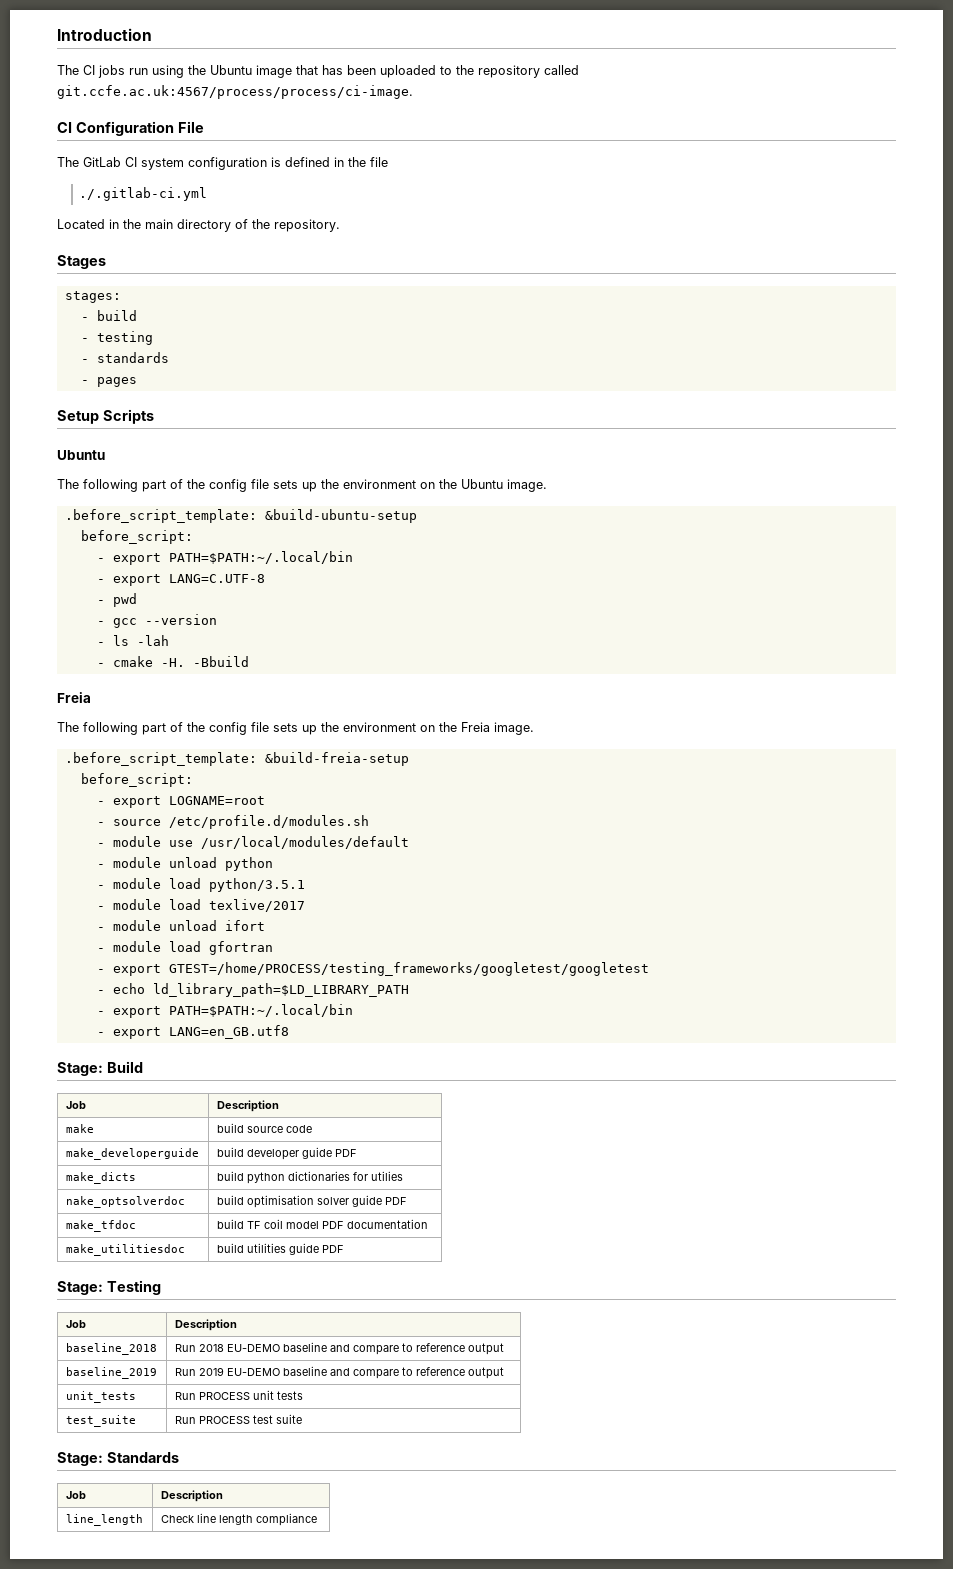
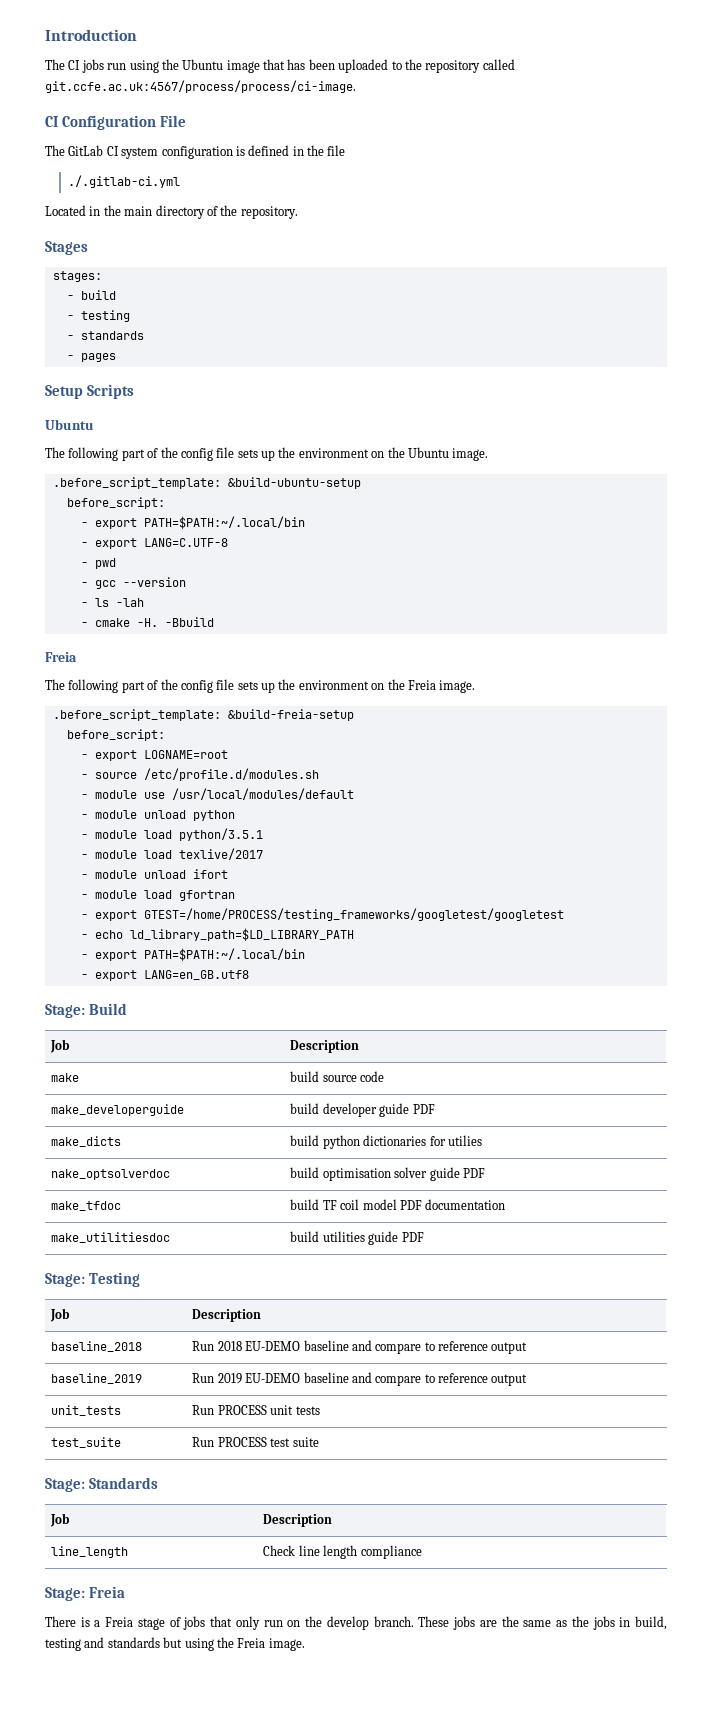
+ Stage: Freia
+ There is a Freia stage of jobs that only run on the develop branch. These jobs are the same as the jobs in build, testing and standards but using the Freia image.

